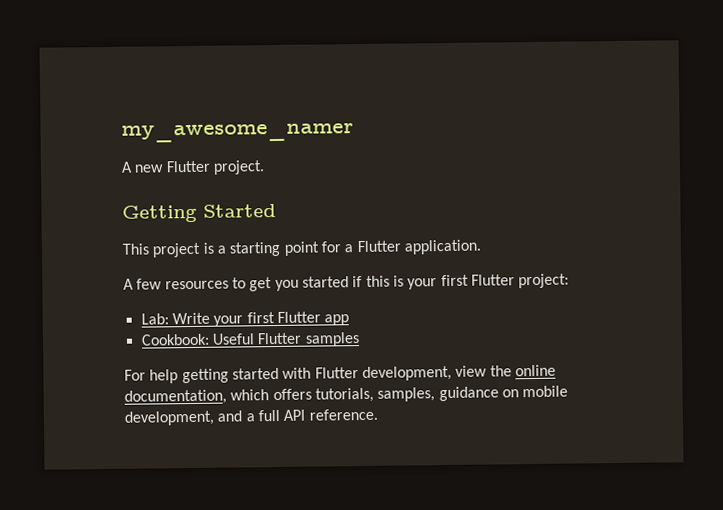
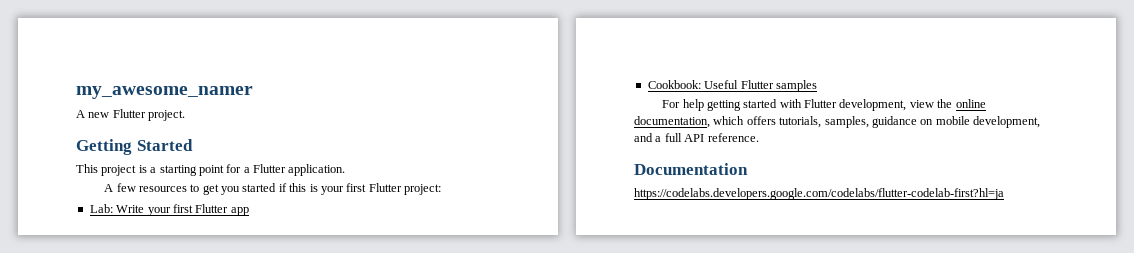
+ Documentation
+ https://codelabs.developers.google.com/codelabs/flutter-codelab-first?hl=ja

